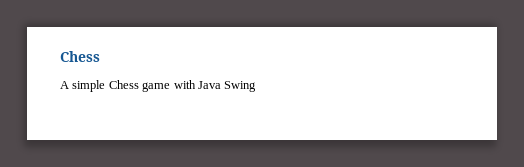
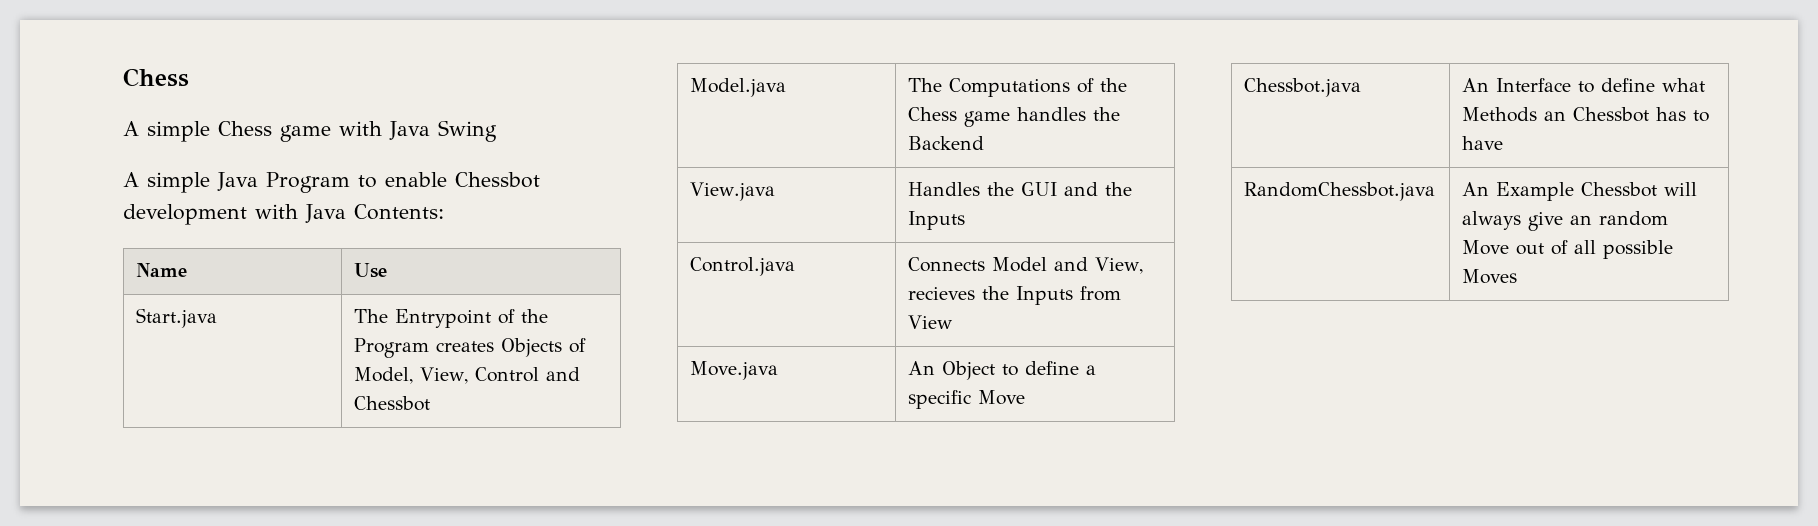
+ A simple Java Program to enable Chessbot development with Java Contents:
+ Name | Use
+ Start.java | The Entrypoint of the Program creates Objects of Model, View, Control and Chessbot
+ Model.java | The Computations of the Chess game handles the Backend
+ View.java | Handles the GUI and the Inputs
+ Control.java | Connects Model and View, recieves the Inputs from View
+ Move.java | An Object to define a specific Move
+ Chessbot.java | An Interface to define what Methods an Chessbot has to have
+ RandomChessbot.java | An Example Chessbot will always give an random Move out of all possible Moves

